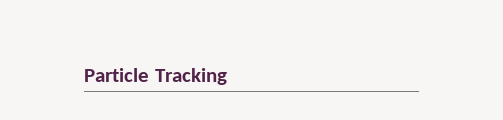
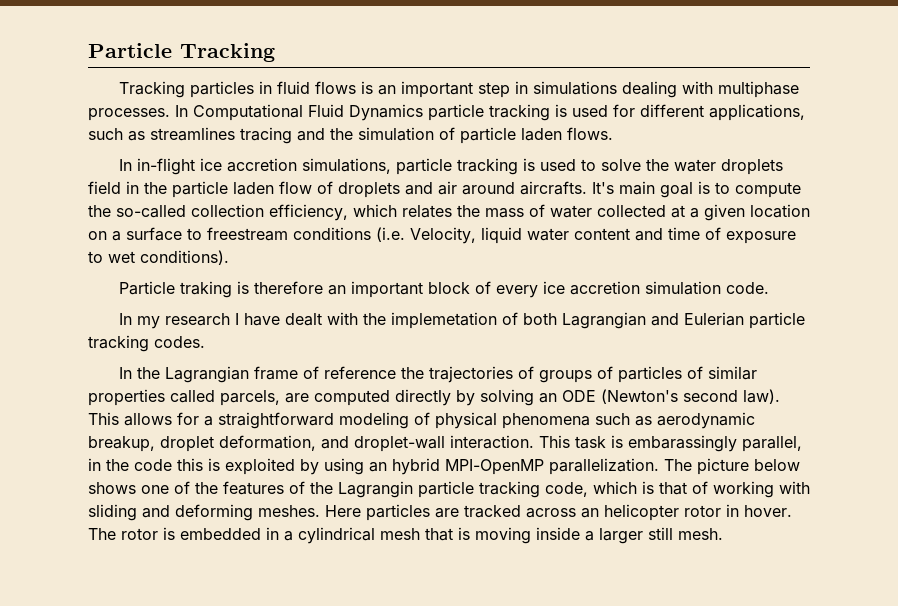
+ Tracking particles in fluid flows is an important step in simulations dealing with multiphase processes. In Computational Fluid Dynamics particle tracking is used for different applications, such as streamlines tracing and the simulation of particle laden flows.
+ In in-flight ice accretion simulations, particle tracking is used to solve the water droplets field in the particle laden flow of droplets and air around aircrafts. It's main goal is to compute the so-called collection efficiency, which relates the mass of water collected at a given location on a surface to freestream conditions (i.e. Velocity, liquid water content and time of exposure to wet conditions).
+ Particle traking is therefore an important block of every ice accretion simulation code.
+ In my research I have dealt with the implemetation of both Lagrangian and Eulerian particle tracking codes.
+ In the Lagrangian frame of reference the trajectories of groups of particles of similar properties called parcels, are computed directly by solving an ODE (Newton's second law). This allows for a straightforward modeling of physical phenomena such as aerodynamic breakup, droplet deformation, and droplet-wall interaction. This task is embarassingly parallel, in the code this is exploited by using an hybrid MPI-OpenMP parallelization. The picture below shows one of the features of the Lagrangin particle tracking code, which is that of working with sliding and deforming meshes. Here particles are tracked across an helicopter rotor in hover. The rotor is embedded in a cylindrical mesh that is moving inside a larger still mesh.

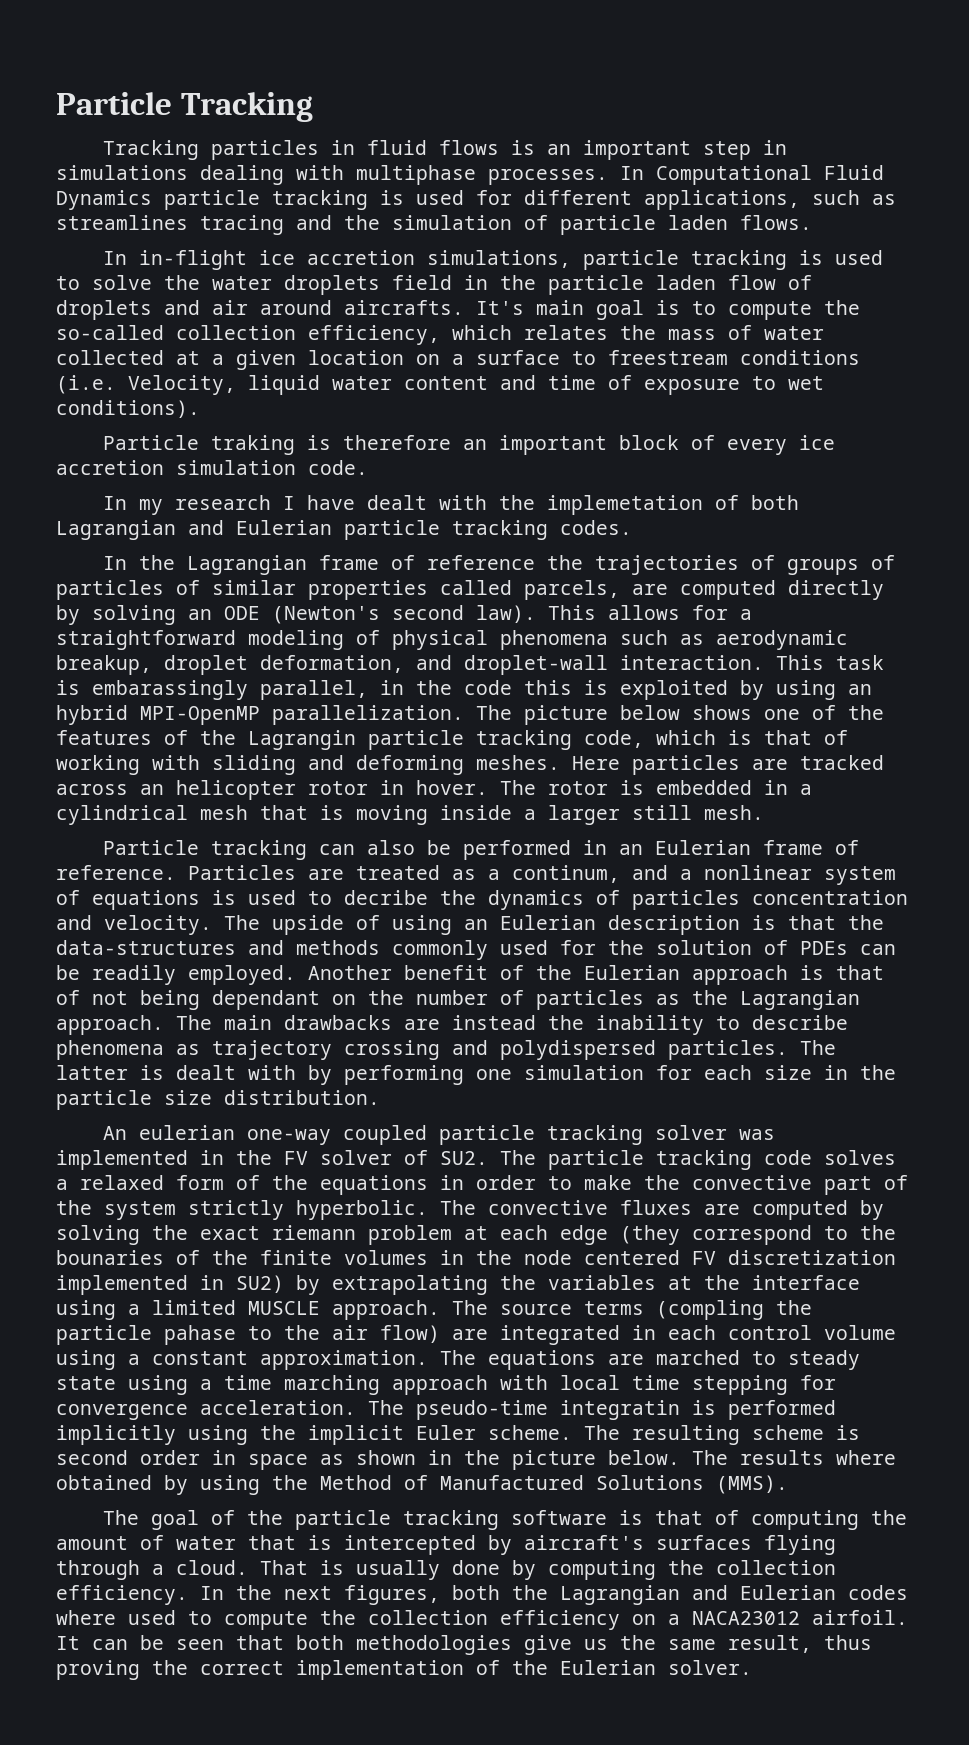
+ Particle tracking can also be performed in an Eulerian frame of reference. Particles are treated as a continum, and a nonlinear system of equations is used to decribe the dynamics of particles concentration and velocity. The upside of using an Eulerian description is that the data-structures and methods commonly used for the solution of PDEs can be readily employed. Another benefit of the Eulerian approach is that of not being dependant on the number of particles as the Lagrangian approach. The main drawbacks are instead the inability to describe phenomena as trajectory crossing and polydispersed particles. The latter is dealt with by performing one simulation for each size in the particle size distribution.
+ An eulerian one-way coupled particle tracking solver was implemented in the FV solver of SU2. The particle tracking code solves a relaxed form of the equations in order to make the convective part of the system strictly hyperbolic. The convective fluxes are computed by solving the exact riemann problem at each edge (they correspond to the bounaries of the finite volumes in the node centered FV discretization implemented in SU2) by extrapolating the variables at the interface using a limited MUSCLE approach. The source terms (compling the particle pahase to the air flow) are integrated in each control volume using a constant approximation. The equations are marched to steady state using a time marching approach with local time stepping for convergence acceleration. The pseudo-time integratin is performed implicitly using the implicit Euler scheme. The resulting scheme is second order in space as shown in the picture below. The results where obtained by using the Method of Manufactured Solutions (MMS).
+ The goal of the particle tracking software is that of computing the amount of water that is intercepted by aircraft's surfaces flying through a cloud. That is usually done by computing the collection efficiency. In the next figures, both the Lagrangian and Eulerian codes where used to compute the collection efficiency on a NACA23012 airfoil. It can be seen that both methodologies give us the same result, thus proving the correct implementation of the Eulerian solver.

